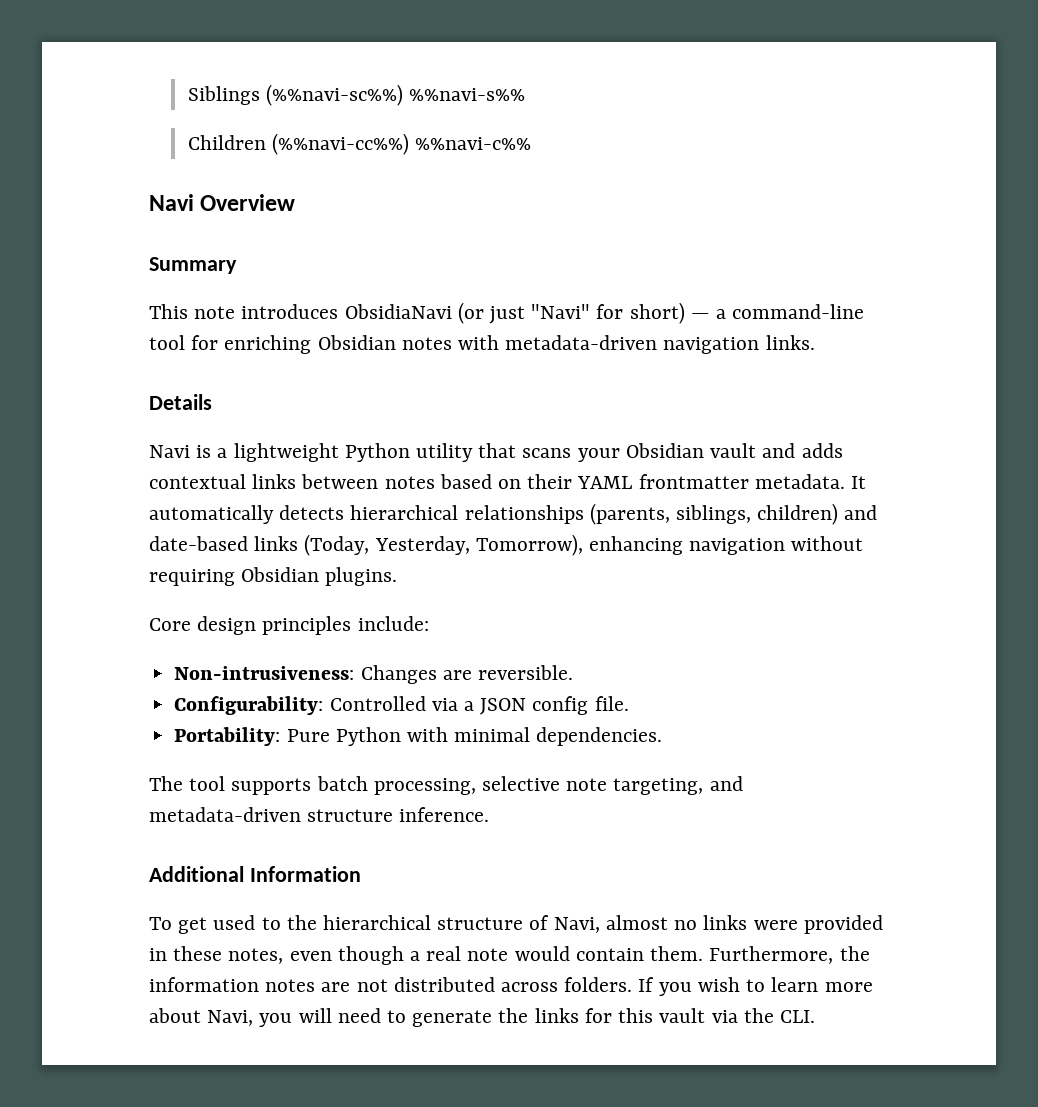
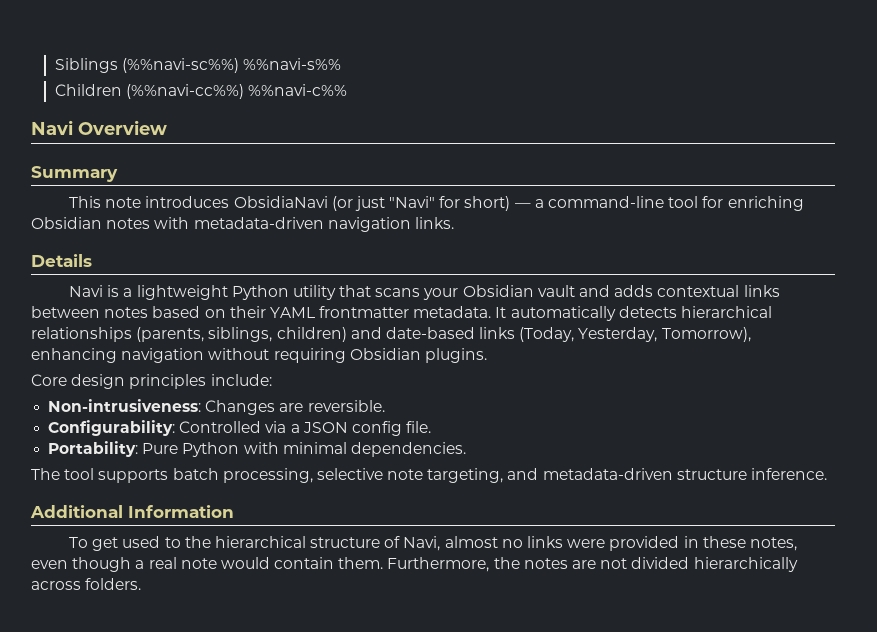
- Furthermore, the information notes are not distributed across folders. If you wish to learn more about Navi, you will need to generate the links for this vault via the CLI.
+ Furthermore, the notes are not divided hierarchically across folders.

